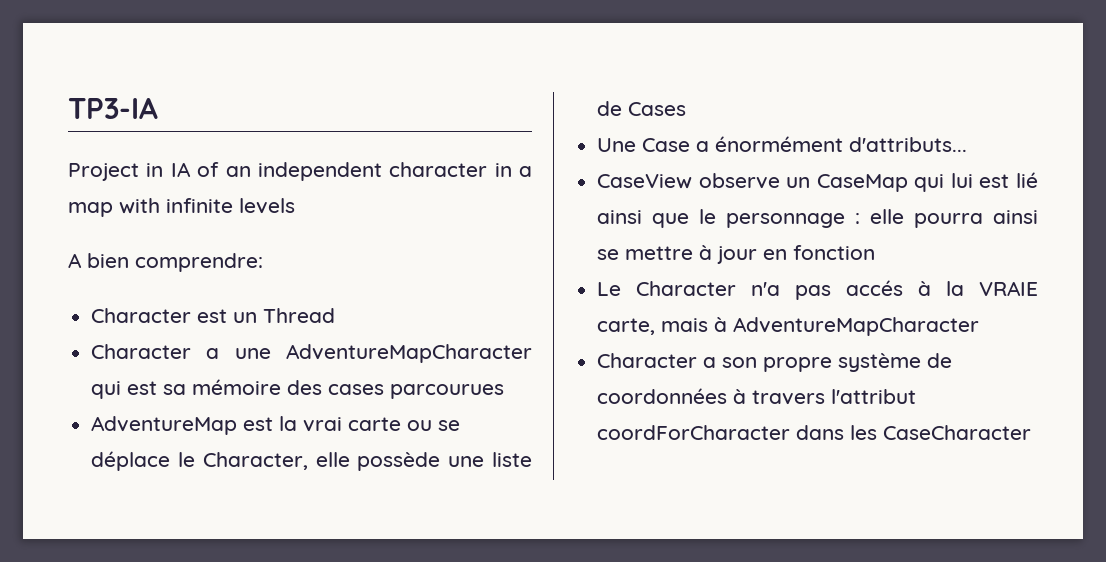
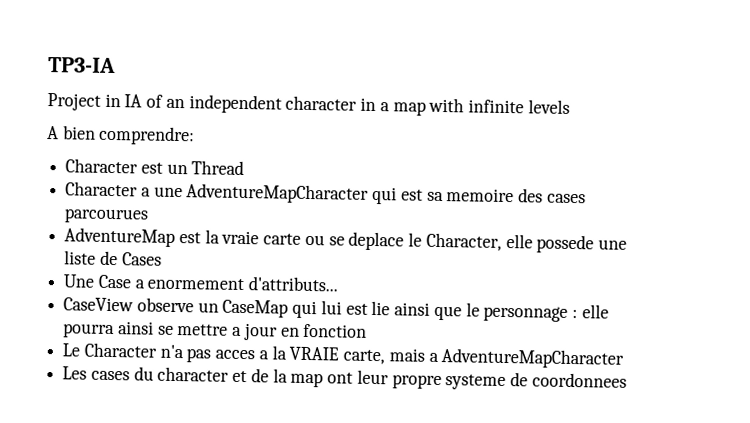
- Character a une AdventureMapCharacter qui est sa mémoire des cases parcourues
+ Character a une AdventureMapCharacter qui est sa memoire des cases parcourues
- AdventureMap est la vrai carte ou se déplace le Character, elle possède une liste de Cases
+ AdventureMap est la vraie carte ou se deplace le Character, elle possede une liste de Cases
- Une Case a énormément d'attributs...
+ Une Case a enormement d'attributs...
- CaseView observe un CaseMap qui lui est lié ainsi que le personnage : elle pourra ainsi se mettre à jour en fonction
+ CaseView observe un CaseMap qui lui est lie ainsi que le personnage : elle pourra ainsi se mettre a jour en fonction
- Le Character n'a pas accés à la VRAIE carte, mais à AdventureMapCharacter
+ Le Character n'a pas acces a la VRAIE carte, mais a AdventureMapCharacter
- Character a son propre système de coordonnées à travers l'attribut coordForCharacter dans les CaseCharacter
+ Les cases du character et de la map ont leur propre systeme de coordonnees

